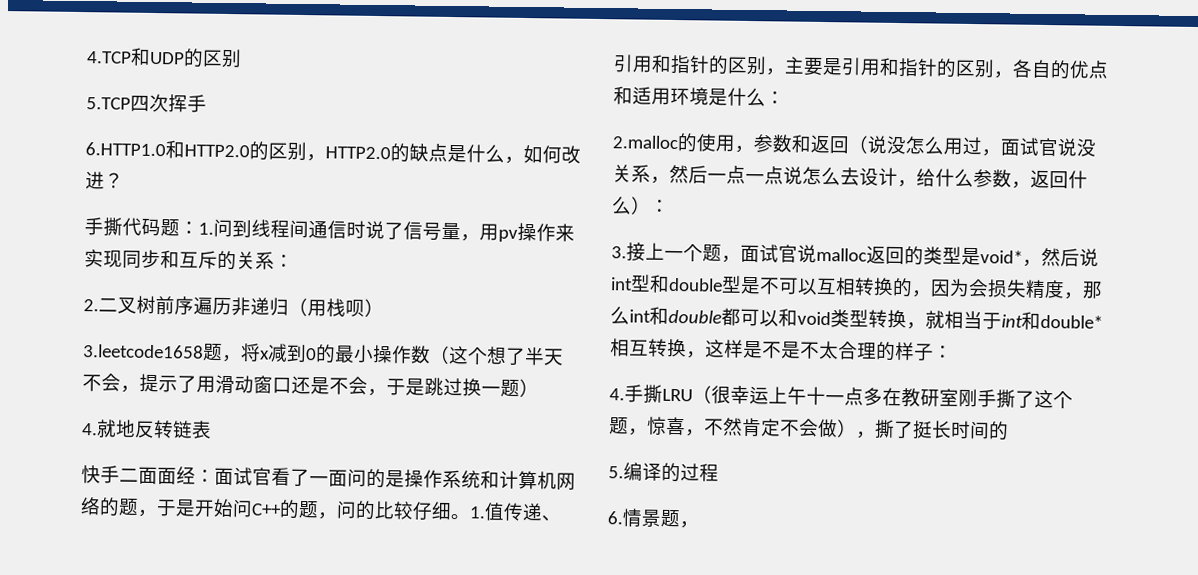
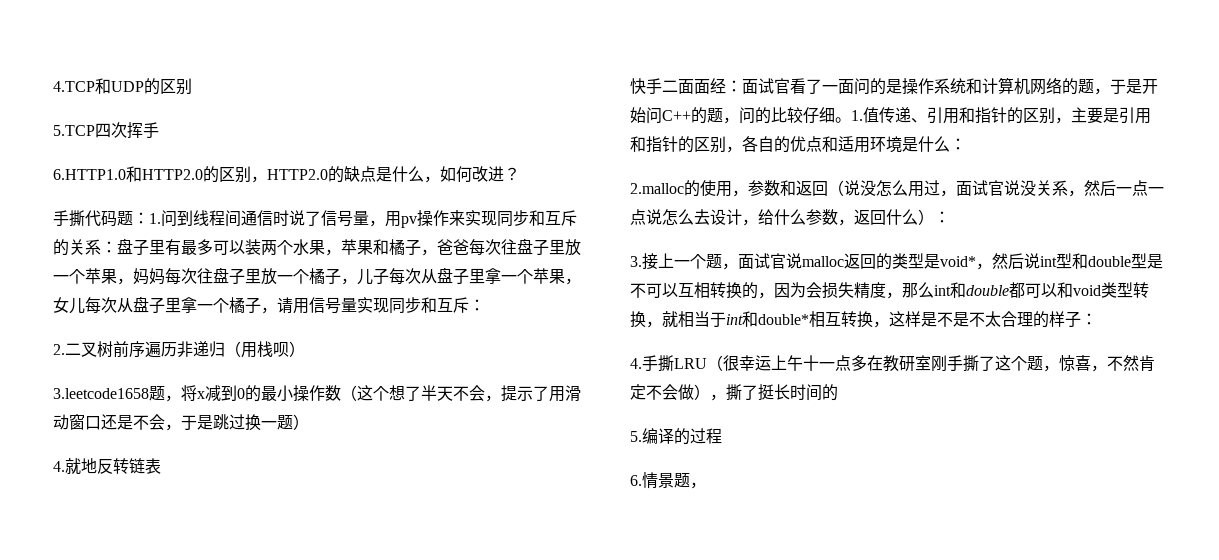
- 手撕代码题：1.问到线程间通信时说了信号量，用pv操作来实现同步和互斥的关系：
+ 手撕代码题：1.问到线程间通信时说了信号量，用pv操作来实现同步和互斥的关系：盘子里有最多可以装两个水果，苹果和橘子，爸爸每次往盘子里放一个苹果，妈妈每次往盘子里放一个橘子，儿子每次从盘子里拿一个苹果，女儿每次从盘子里拿一个橘子，请用信号量实现同步和互斥：

